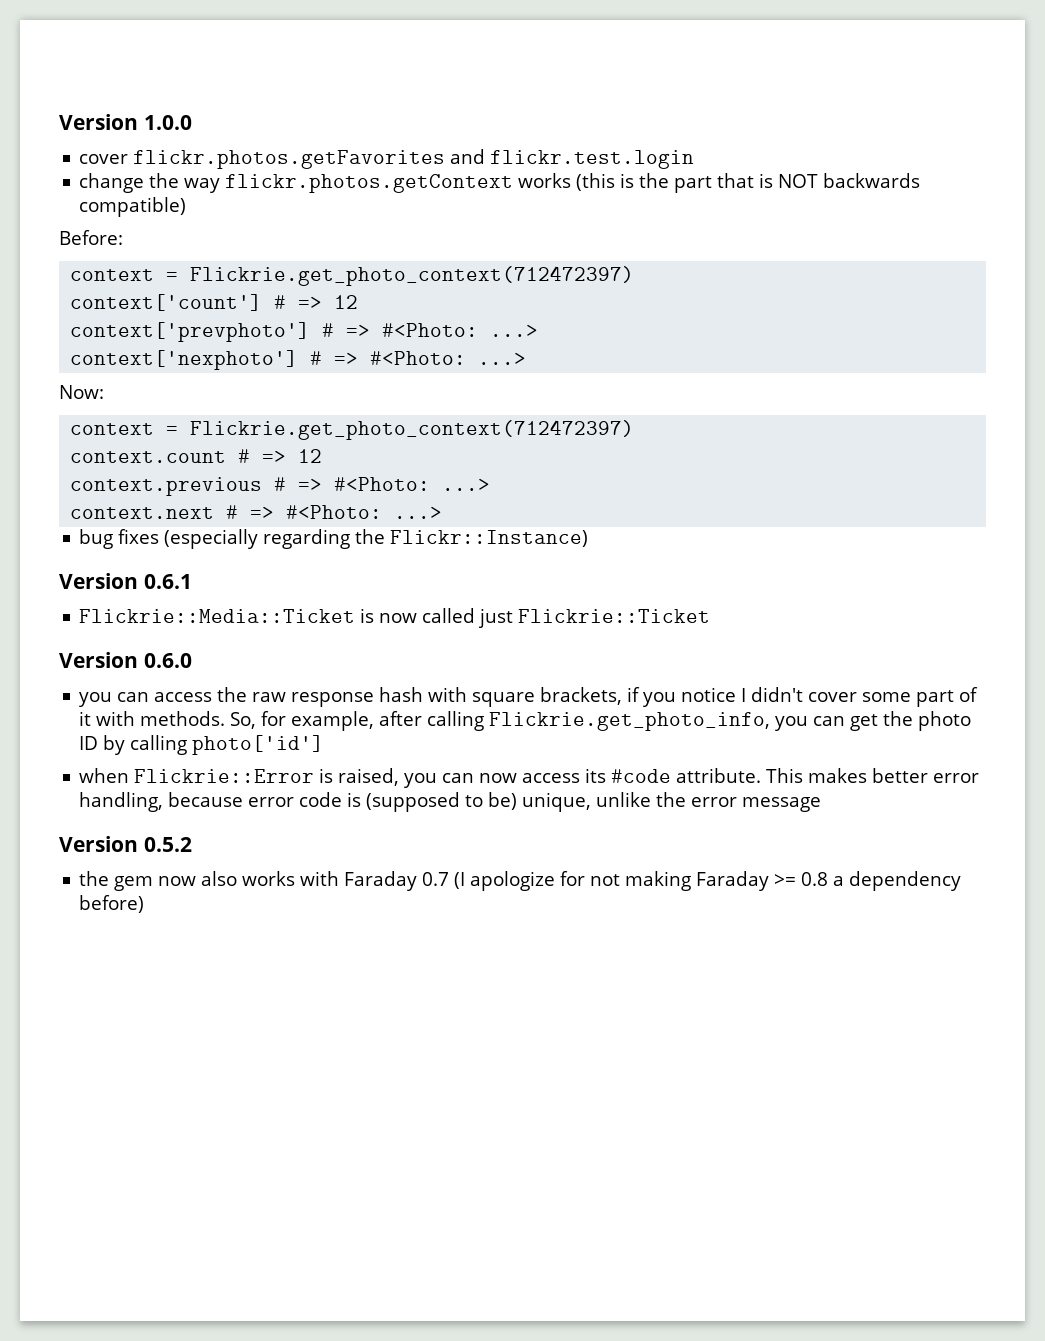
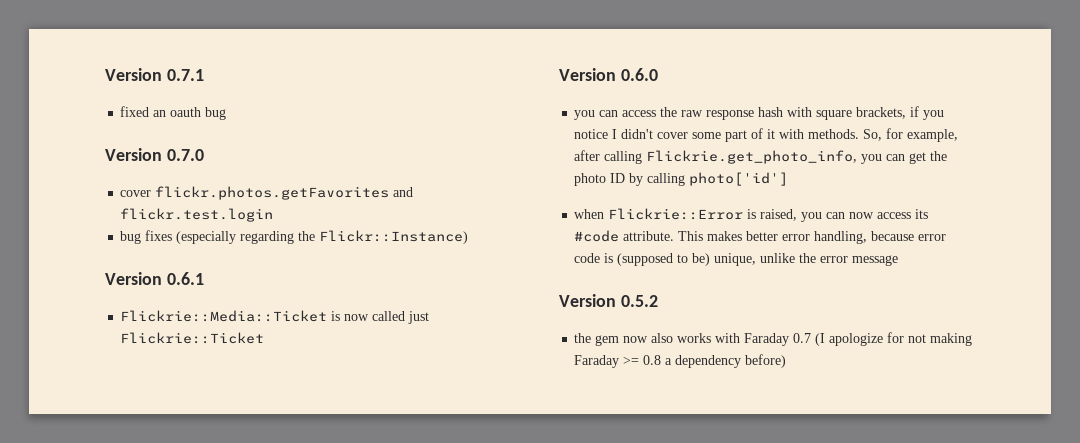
- Version 1.0.0
+ Version 0.7.1
+ fixed an oauth bug
+ Version 0.7.0
  cover flickr.photos.getFavorites and flickr.test.login
- change the way flickr.photos.getContext works (this is the part that is NOT backwards compatible)
- Before:
- context = Flickrie.get_photo_context(712472397)
- context['count'] # => 12
- context['prevphoto'] # => #<Photo: ...>
- context['nexphoto'] # => #<Photo: ...>
- Now:
- context = Flickrie.get_photo_context(712472397)
- context.count # => 12
- context.previous # => #<Photo: ...>
- context.next # => #<Photo: ...>

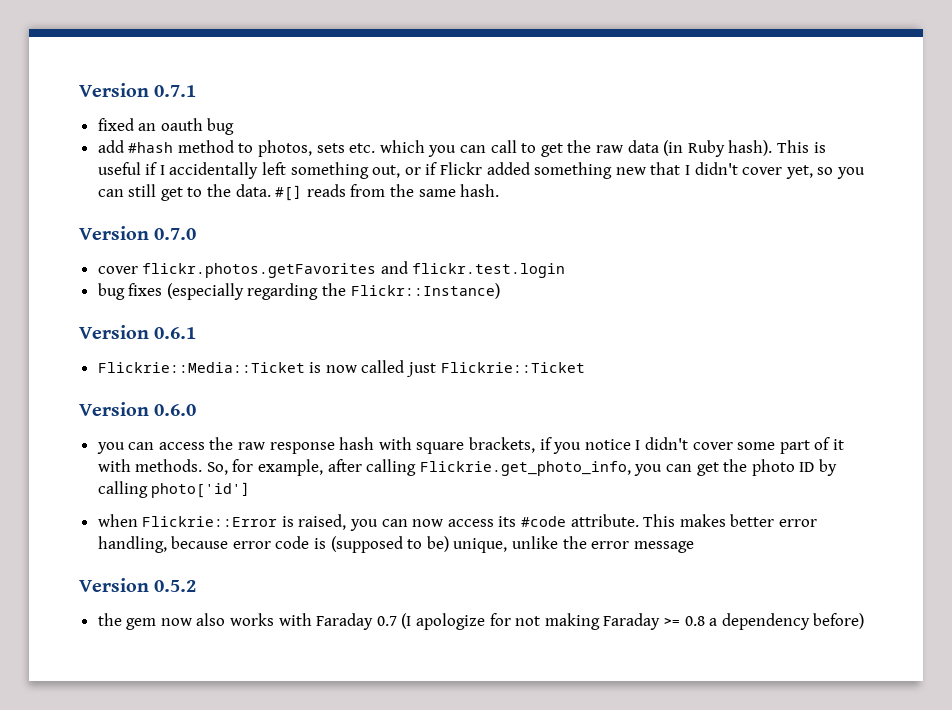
+ add #hash method to photos, sets etc. which you can call to get the raw data (in Ruby hash). This is useful if I accidentally left something out, or if Flickr added something new that I didn't cover yet, so you can still get to the data. #[] reads from the same hash.

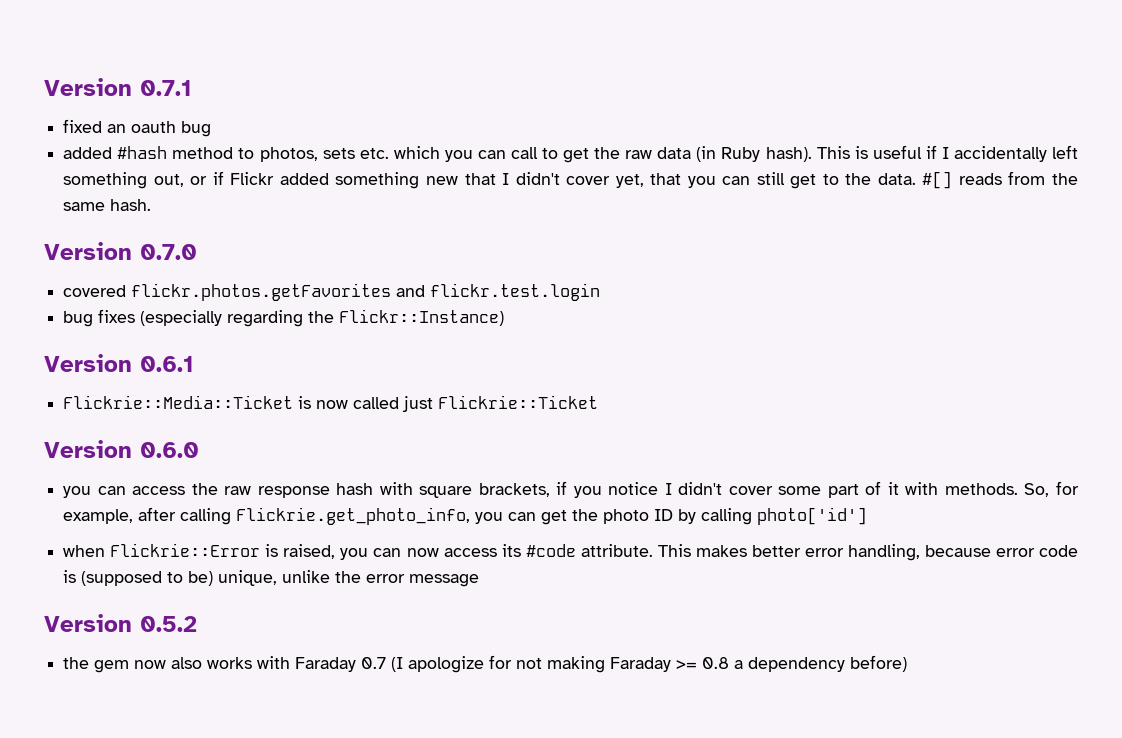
- add #hash method to photos, sets etc. which you can call to get the raw data (in Ruby hash).
+ added #hash method to photos, sets etc. which you can call to get the raw data (in Ruby hash).
- This is useful if I accidentally left something out, or if Flickr added something new that I didn't cover yet, so you can still get to the data.
+ This is useful if I accidentally left something out, or if Flickr added something new that I didn't cover yet, that you can still get to the data.
- cover flickr.photos.getFavorites and flickr.test.login
+ covered flickr.photos.getFavorites and flickr.test.login

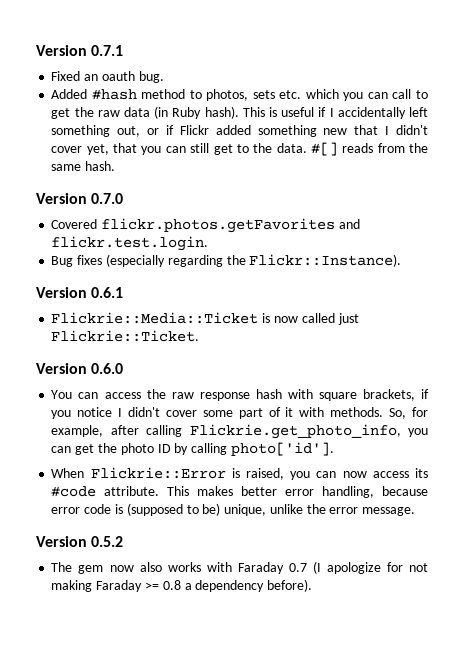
- fixed an oauth bug
- added #hash method to photos, sets etc. which you can call to get the raw data (in Ruby hash).
+ Fixed an oauth bug.
+ Added #hash method to photos, sets etc. which you can call to get the raw data (in Ruby hash).
- covered flickr.photos.getFavorites and flickr.test.login
- bug fixes (especially regarding the Flickr::Instance)
+ Covered flickr.photos.getFavorites and flickr.test.login.
+ Bug fixes (especially regarding the Flickr::Instance).
- Flickrie::Media::Ticket is now called just Flickrie::Ticket
+ Flickrie::Media::Ticket is now called just Flickrie::Ticket.
- you can access the raw response hash with square brackets, if you notice I didn't cover some part of it with methods.
+ You can access the raw response hash with square brackets, if you notice I didn't cover some part of it with methods.
- So, for example, after calling Flickrie.get_photo_info, you can get the photo ID by calling photo['id']
- when Flickrie::Error is raised, you can now access its #code attribute.
+ So, for example, after calling Flickrie.get_photo_info, you can get the photo ID by calling photo['id'].
+ When Flickrie::Error is raised, you can now access its #code attribute.
- This makes better error handling, because error code is (supposed to be) unique, unlike the error message
+ This makes better error handling, because error code is (supposed to be) unique, unlike the error message.
- the gem now also works with Faraday 0.7 (I apologize for not making Faraday >= 0.8 a dependency before)
+ The gem now also works with Faraday 0.7 (I apologize for not making Faraday >= 0.8 a dependency before).

